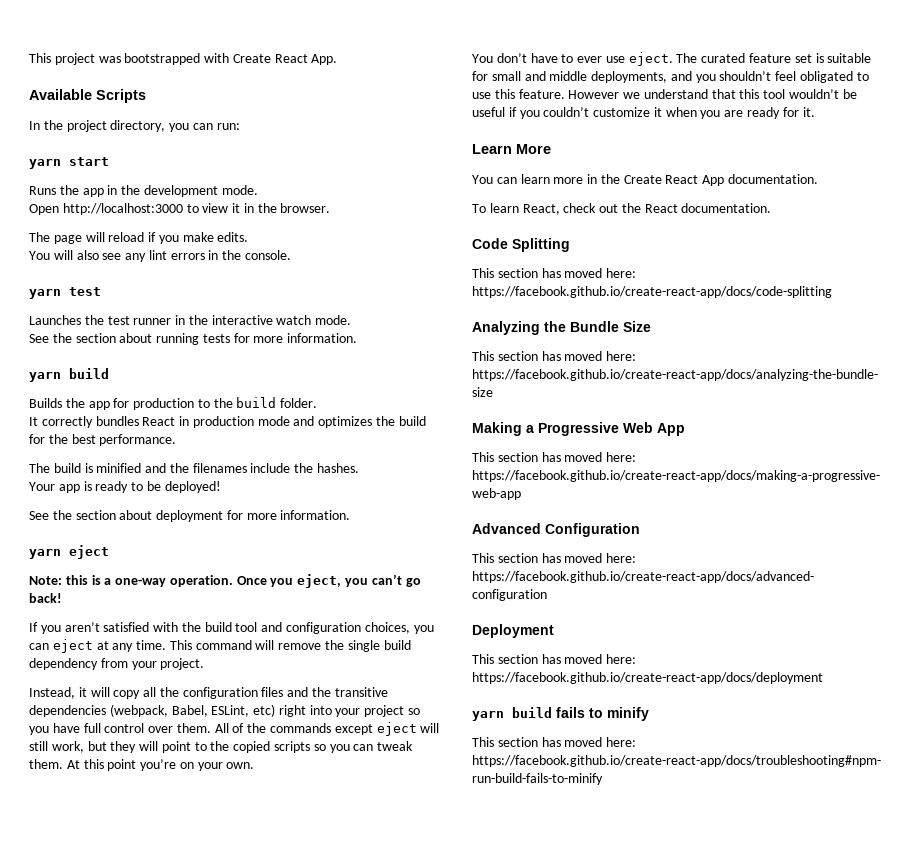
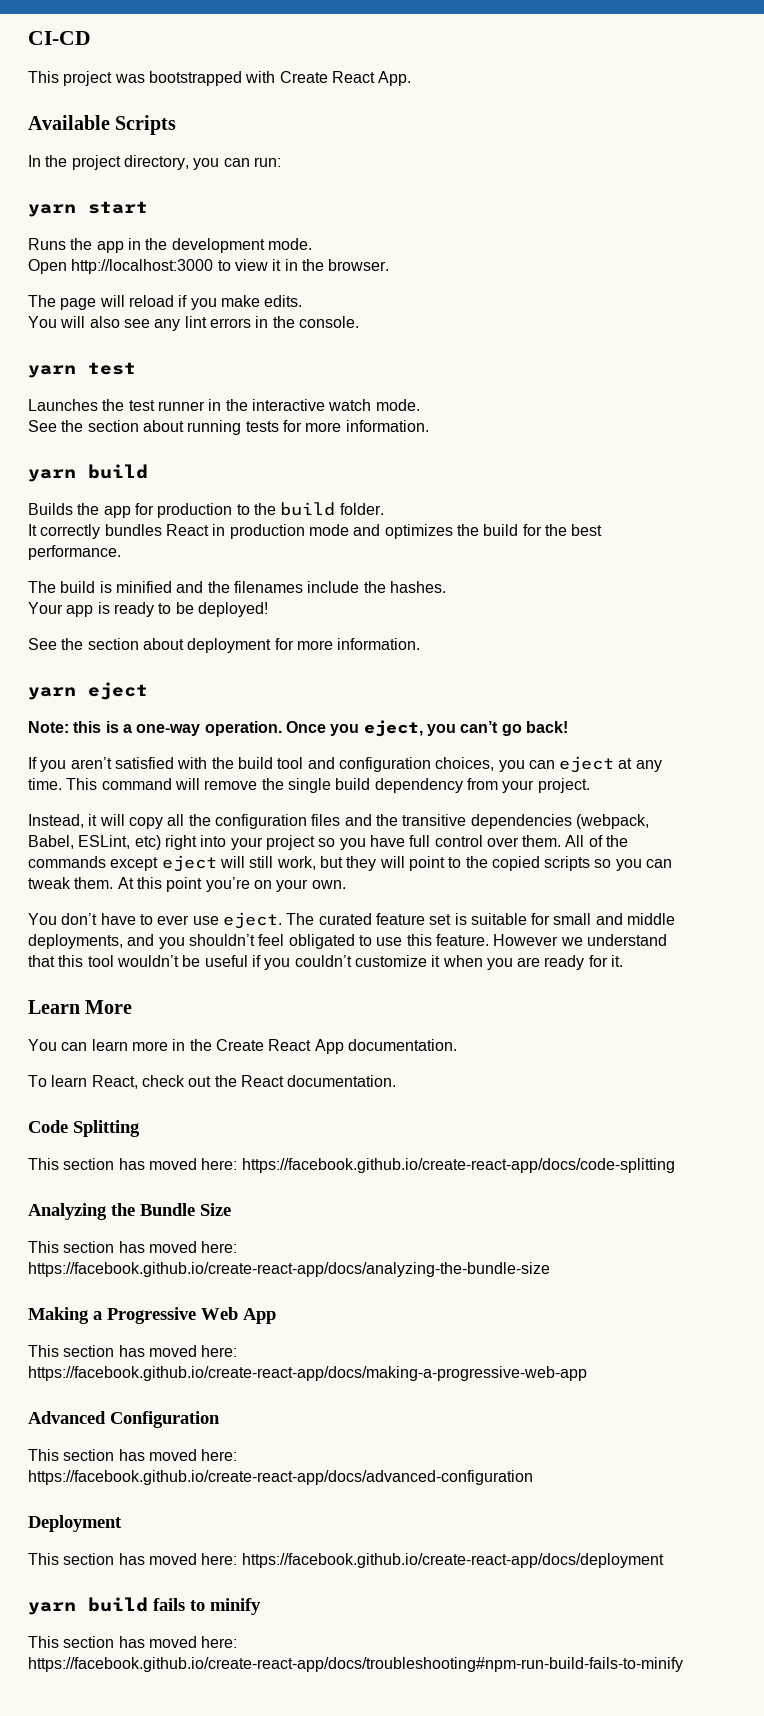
+ CI-CD

